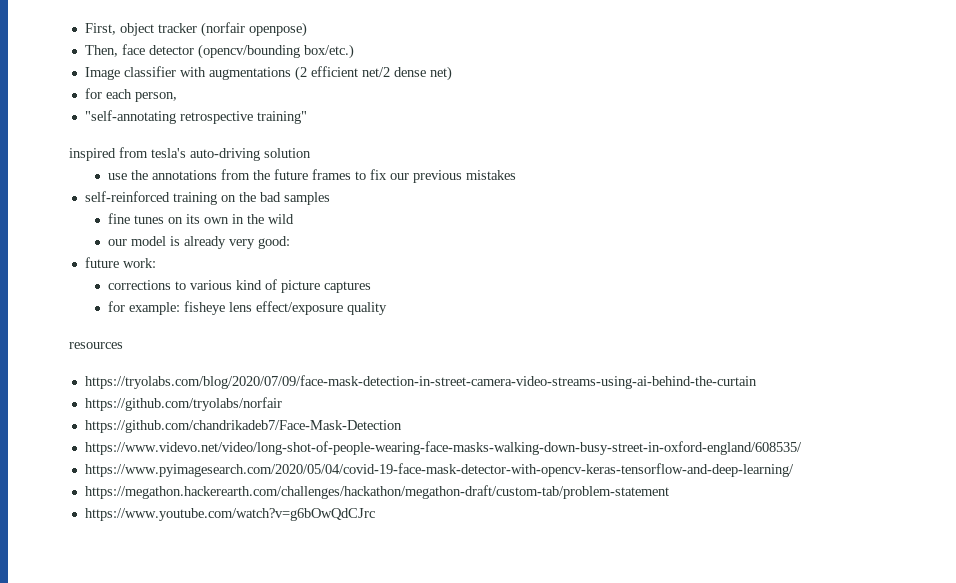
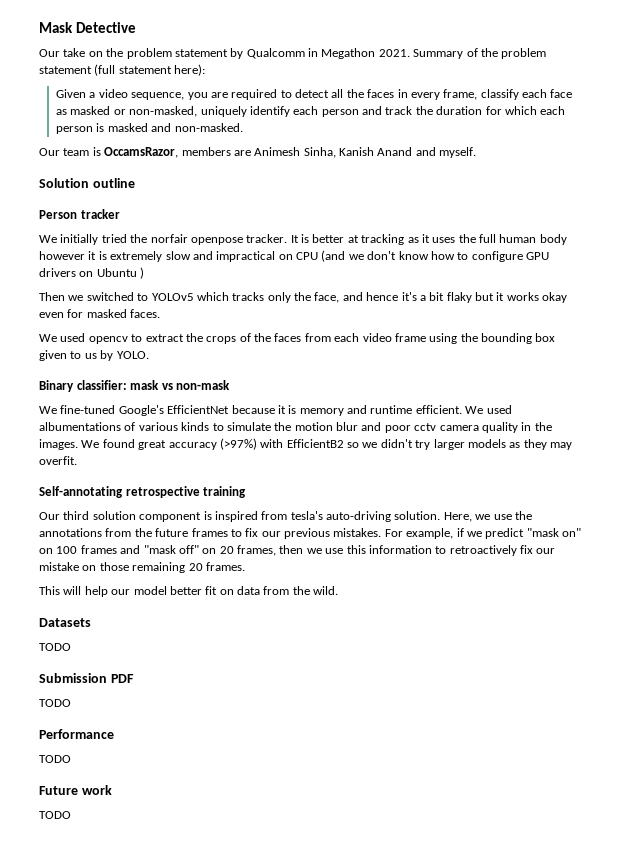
- First, object tracker (norfair openpose)
- Then, face detector (opencv/bounding box/etc.)
- Image classifier with augmentations (2 efficient net/2 dense net)
- for each person,
- "self-annotating retrospective training"
- inspired from tesla's auto-driving solution
- use the annotations from the future frames to fix our previous mistakes
- self-reinforced training on the bad samples
- fine tunes on its own in the wild
- our model is already very good:
- future work:
- corrections to various kind of picture captures
- for example: fisheye lens effect/exposure quality
- resources
- https://tryolabs.com/blog/2020/07/09/face-mask-detection-in-street-camera-video-streams-using-ai-behind-the-curtain
- https://github.com/tryolabs/norfair
- https://github.com/chandrikadeb7/Face-Mask-Detection
- https://www.videvo.net/video/long-shot-of-people-wearing-face-masks-walking-down-busy-street-in-oxford-england/608535/
- https://www.pyimagesearch.com/2020/05/04/covid-19-face-mask-detector-with-opencv-keras-tensorflow-and-deep-learning/
- https://megathon.hackerearth.com/challenges/hackathon/megathon-draft/custom-tab/problem-statement
- https://www.youtube.com/watch?v=g6bOwQdCJrc
+ Mask Detective
+ Our take on the problem statement by Qualcomm in Megathon 2021. Summary of the problem statement (full statement here):
+ Given a video sequence, you are required to detect all the faces in every frame, classify each face as masked or non-masked, uniquely identify each person and track the duration for which each person is masked and non-masked.
+ Our team is OccamsRazor, members are Animesh Sinha, Kanish Anand and myself.
+ Solution outline
+ Person tracker
+ We initially tried the norfair openpose tracker. It is better at tracking as it uses the full human body however it is extremely slow and impractical on CPU (and we don't know how to configure GPU drivers on Ubuntu )
+ Then we switched to YOLOv5 which tracks only the face, and hence it's a bit flaky but it works okay even for masked faces.
+ We used opencv to extract the crops of the faces from each video frame using the bounding box given to us by YOLO.
+ Binary classifier: mask vs non-mask
+ We fine-tuned Google's EfficientNet because it is memory and runtime efficient. We used albumentations of various kinds to simulate the motion blur and poor cctv camera quality in the images. We found great accuracy (>97%) with EfficientB2 so we didn't try larger models as they may overfit.
+ Self-annotating retrospective training
+ Our third solution component is inspired from tesla's auto-driving solution. Here, we use the annotations from the future frames to fix our previous mistakes. For example, if we predict "mask on" on 100 frames and "mask off" on 20 frames, then we use this information to retroactively fix our mistake on those remaining 20 frames.
+ This will help our model better fit on data from the wild.
+ Datasets
+ TODO
+ Submission PDF
+ TODO
+ Performance
+ TODO
+ Future work
+ TODO

